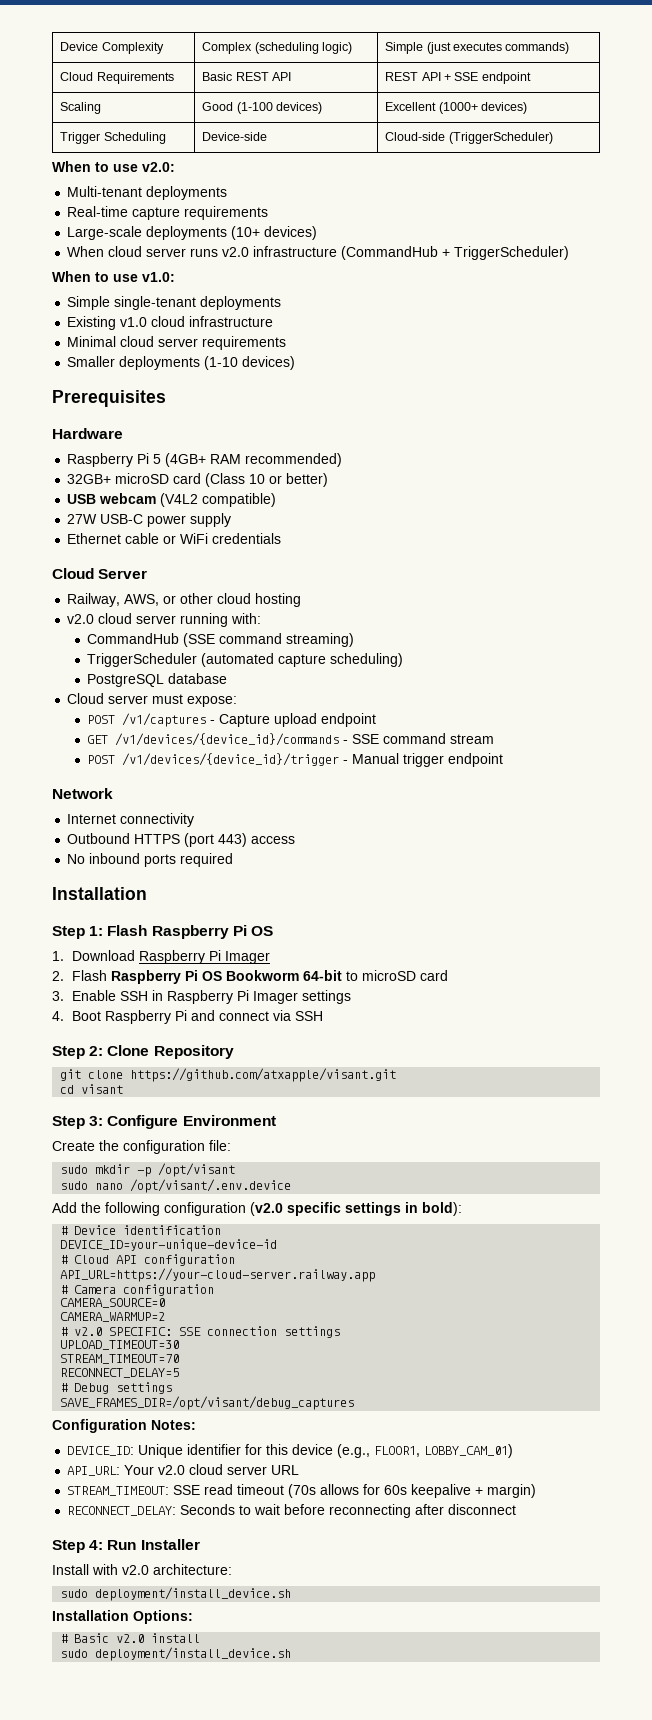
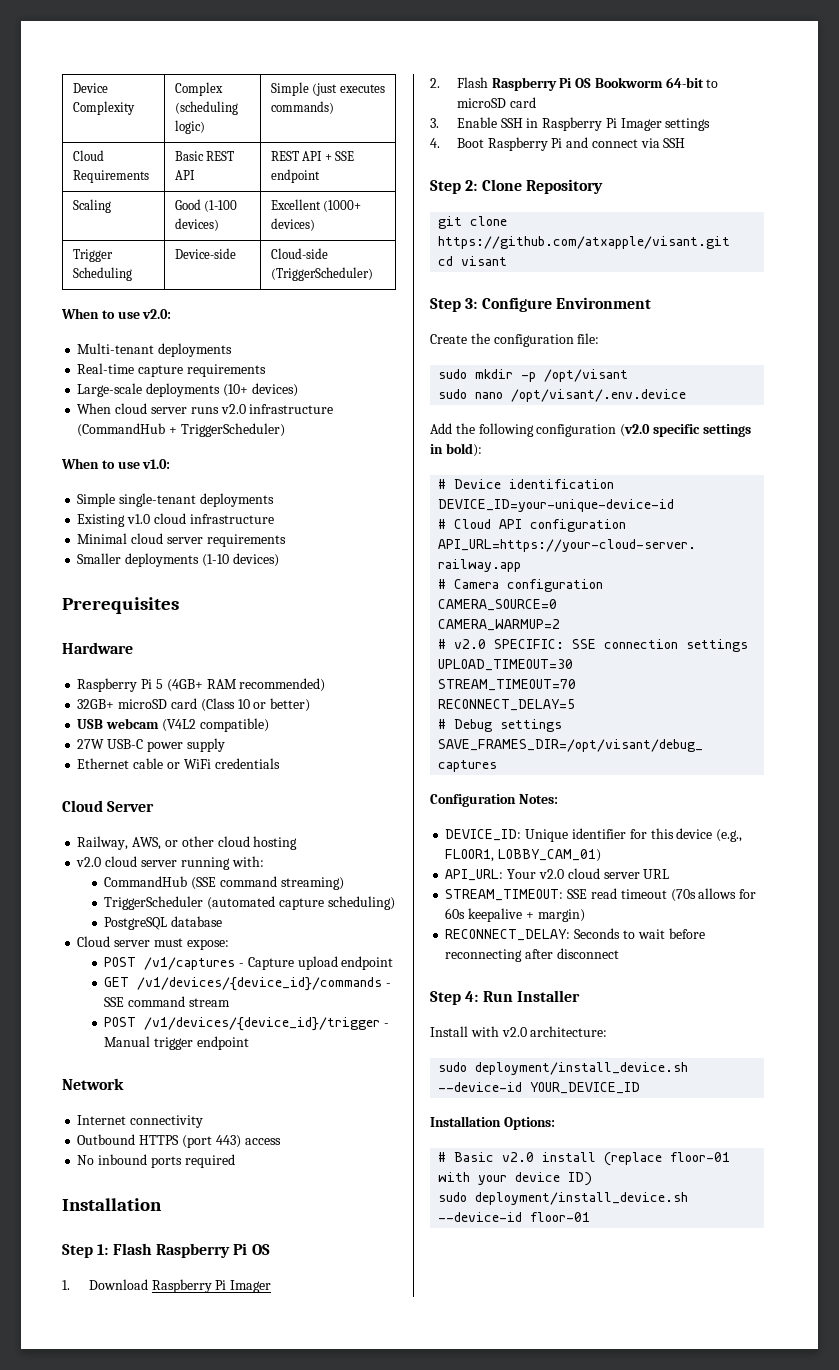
  Install with v2.0 architecture:
- sudo deployment/install_device.sh
+ sudo deployment/install_device.sh --device-id YOUR_DEVICE_ID
- # Basic v2.0 install
- sudo deployment/install_device.sh
+ # Basic v2.0 install (replace floor-01 with your device ID)
+ sudo deployment/install_device.sh --device-id floor-01

